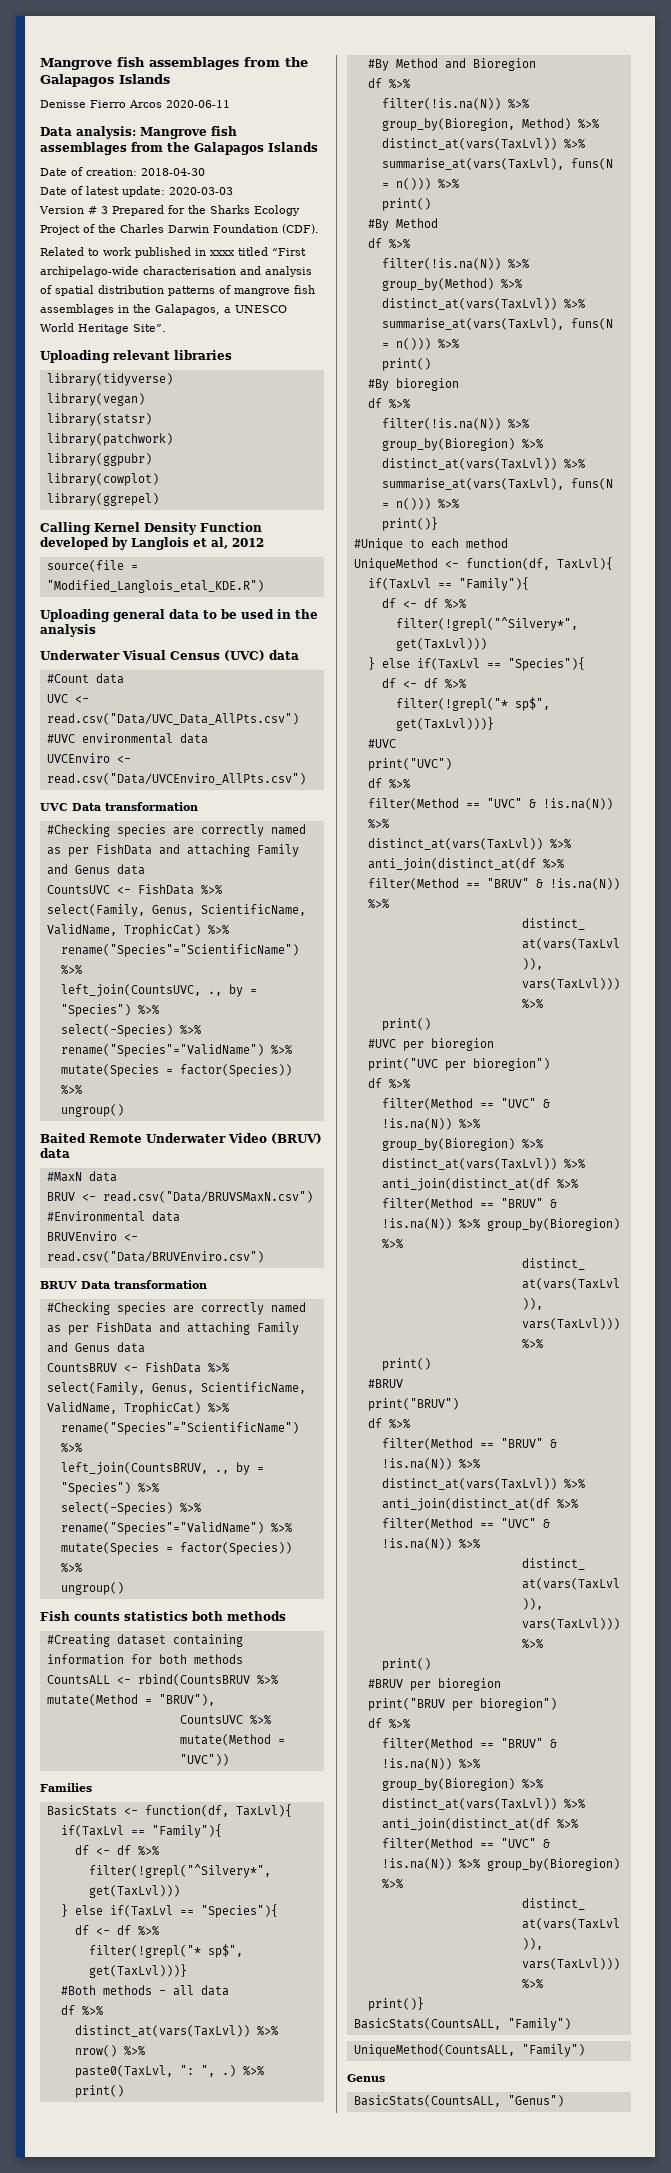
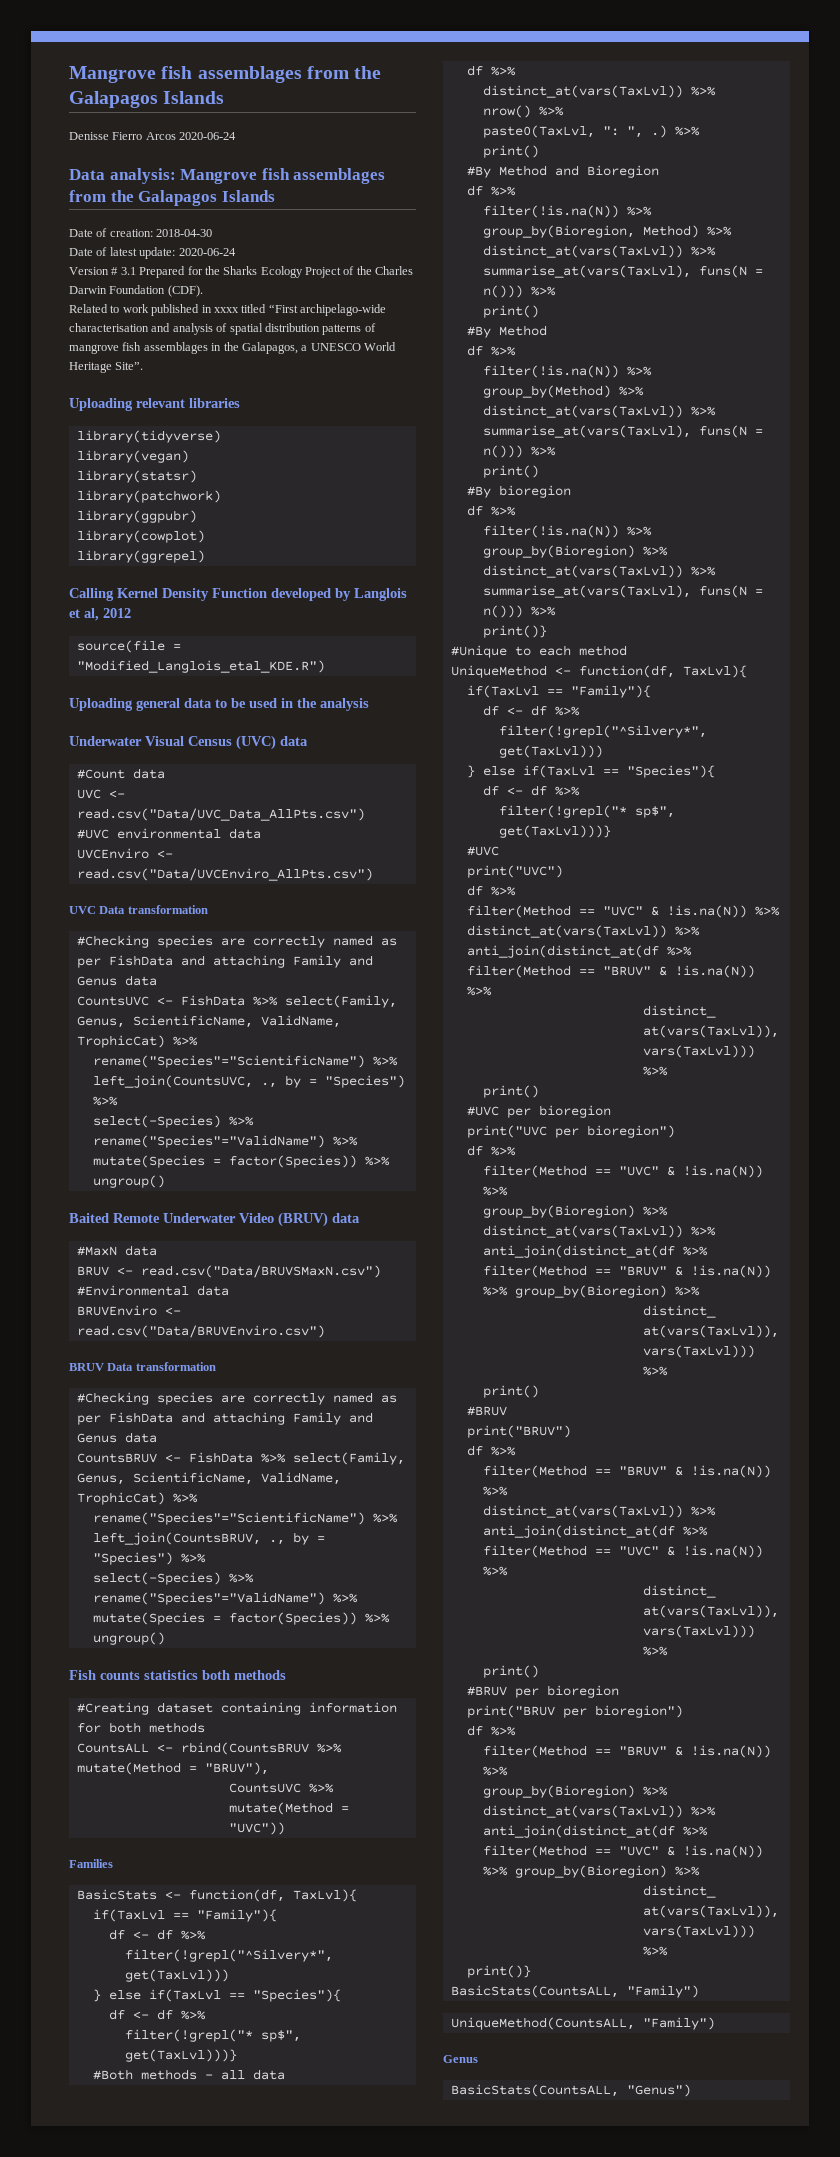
- Denisse Fierro Arcos 2020-06-11
+ Denisse Fierro Arcos 2020-06-24
- Date of latest update: 2020-03-03
+ Date of latest update: 2020-06-24
- Version # 3 Prepared for the Sharks Ecology Project of the Charles Darwin Foundation (CDF).
+ Version # 3.1 Prepared for the Sharks Ecology Project of the Charles Darwin Foundation (CDF).

